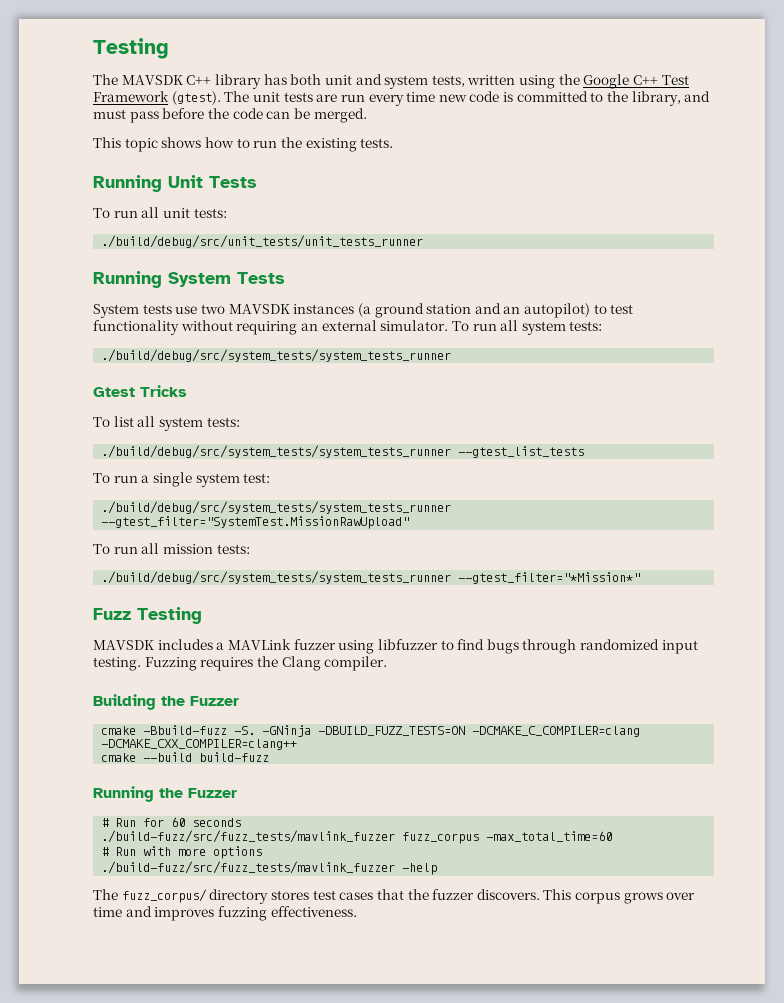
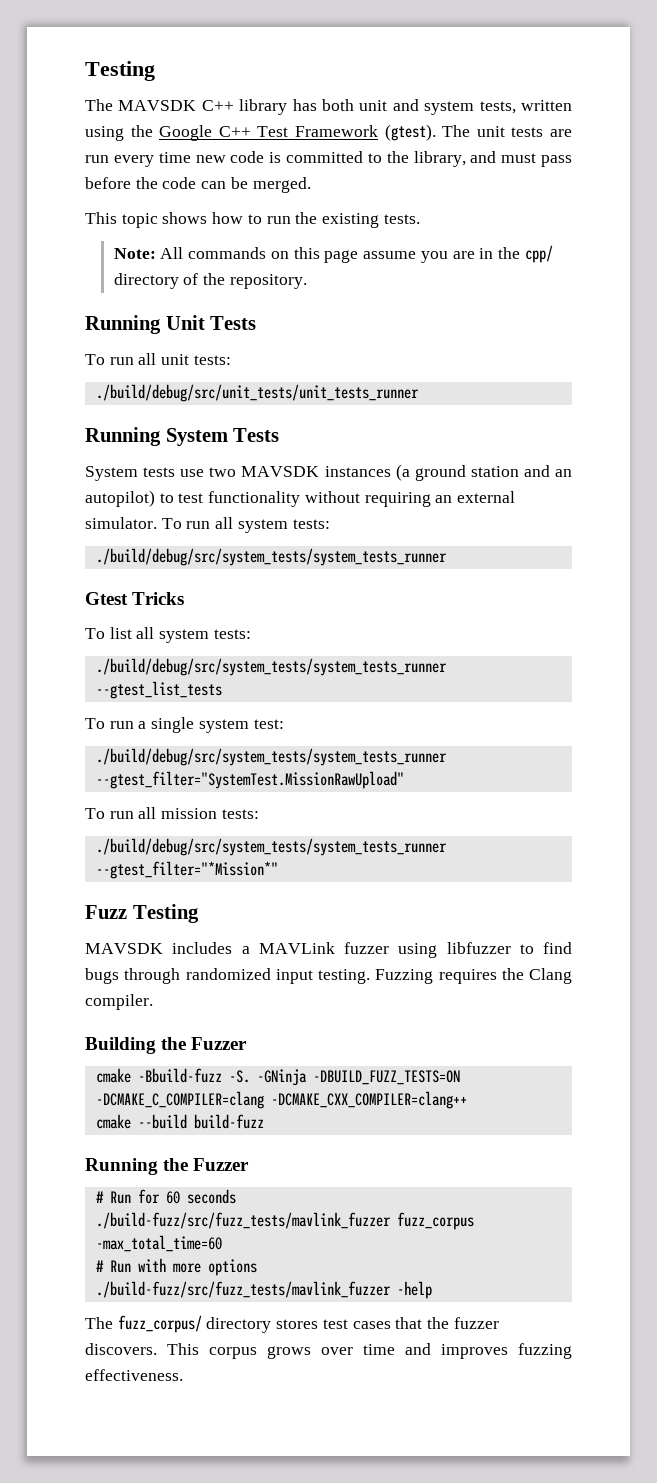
+ Note: All commands on this page assume you are in the cpp/ directory of the repository.

